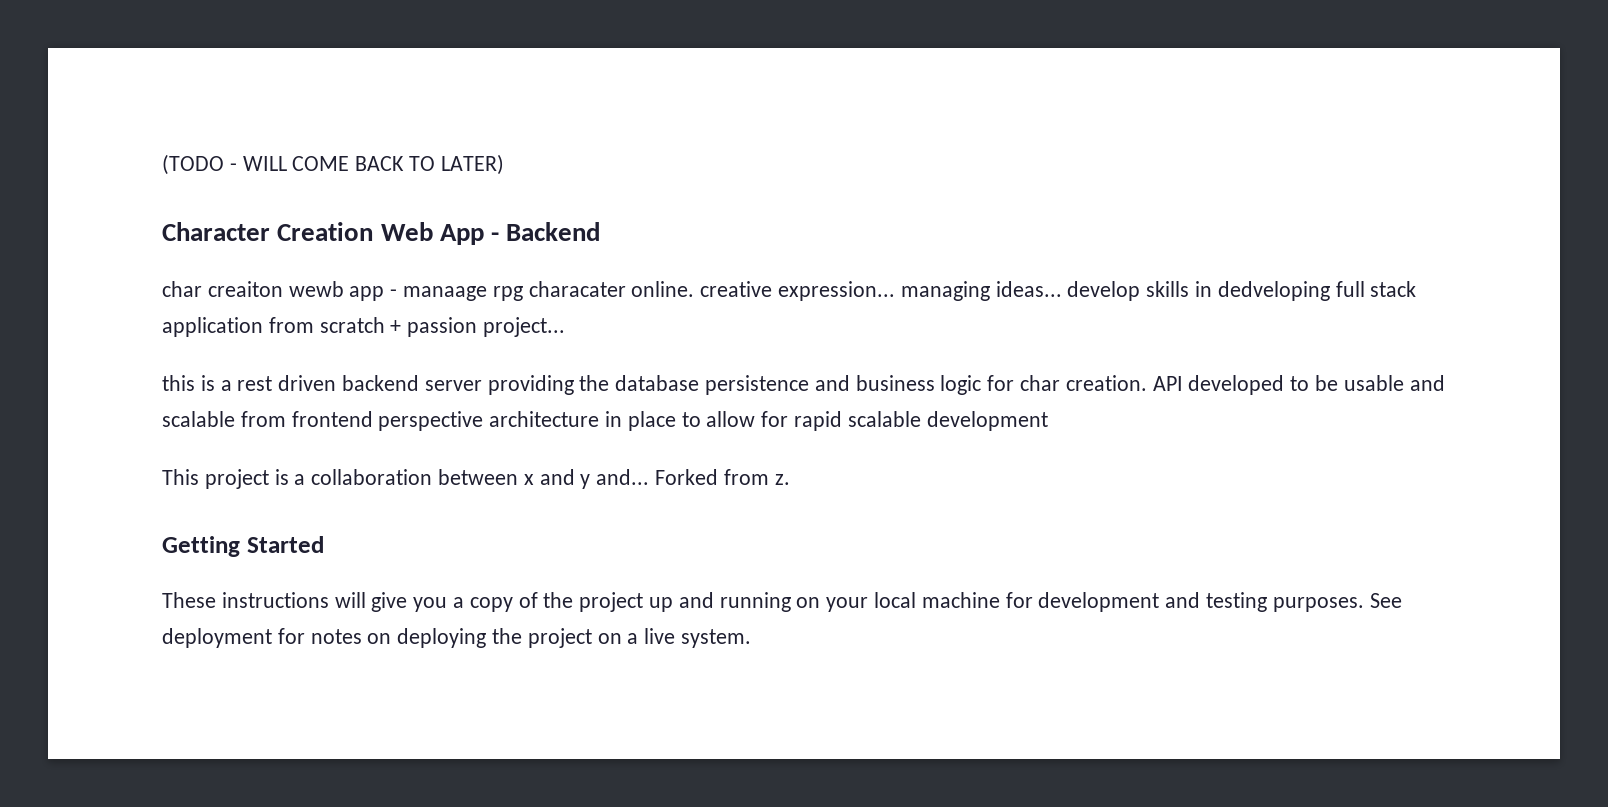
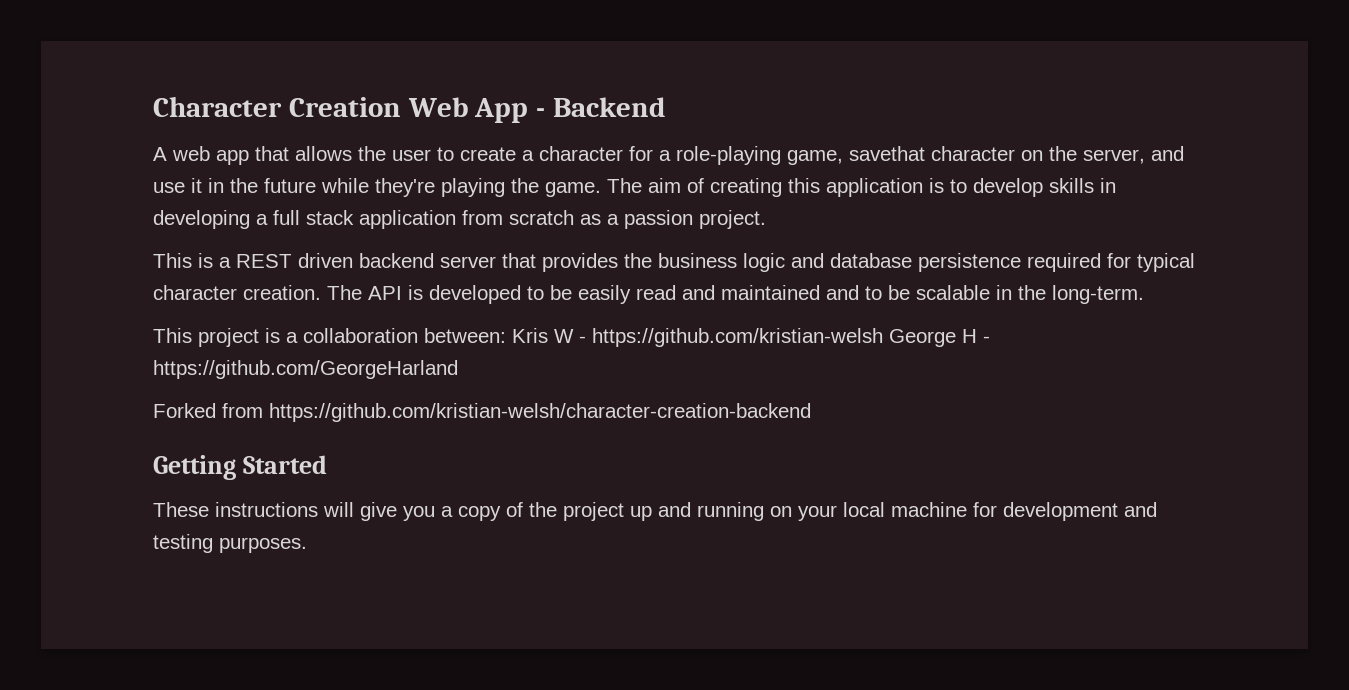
- (TODO - WILL COME BACK TO LATER)
- char creaiton wewb app - manaage rpg characater online. creative expression... managing ideas... develop skills in dedveloping full stack application from scratch + passion project...
- this is a rest driven backend server providing the database persistence and business logic for char creation. API developed to be usable and scalable from frontend perspective architecture in place to allow for rapid scalable development
+ A web app that allows the user to create a character for a role-playing game, savethat character on the server, and use it in the future while they're playing the game. The aim of creating this application is to develop skills in developing a full stack application from scratch as a passion project.
+ This is a REST driven backend server that provides the business logic and database persistence required for typical character creation. The API is developed to be easily read and maintained and to be scalable in the long-term.
- This project is a collaboration between x and y and... Forked from z.
+ This project is a collaboration between: Kris W - https://github.com/kristian-welsh George H - https://github.com/GeorgeHarland
+ Forked from https://github.com/kristian-welsh/character-creation-backend
- See deployment for notes on deploying the project on a live system.

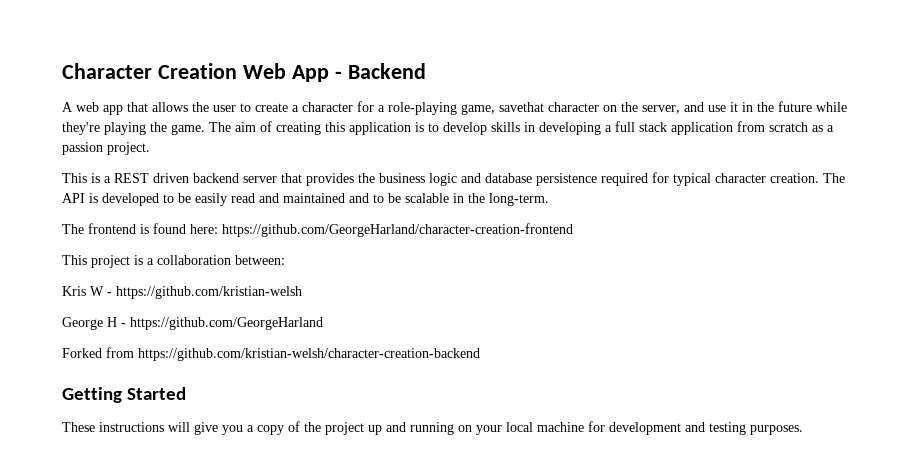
+ The frontend is found here: https://github.com/GeorgeHarland/character-creation-frontend
- This project is a collaboration between: Kris W - https://github.com/kristian-welsh George H - https://github.com/GeorgeHarland
+ This project is a collaboration between:
+ Kris W - https://github.com/kristian-welsh
+ George H - https://github.com/GeorgeHarland

